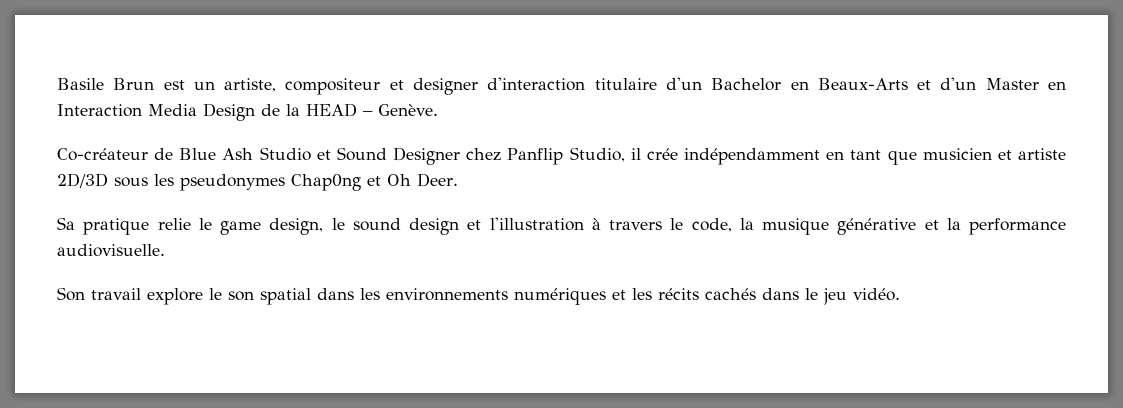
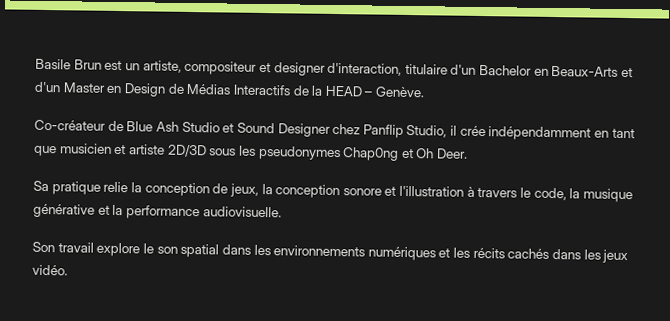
- Basile Brun est un artiste, compositeur et designer d'interaction titulaire d'un Bachelor en Beaux-Arts et d'un Master en Interaction Media Design de la HEAD – Genève.
+ Basile Brun est un artiste, compositeur et designer d'interaction, titulaire d'un Bachelor en Beaux-Arts et d'un Master en Design de Médias Interactifs de la HEAD – Genève.
- Sa pratique relie le game design, le sound design et l'illustration à travers le code, la musique générative et la performance audiovisuelle.
+ Sa pratique relie la conception de jeux, la conception sonore et l'illustration à travers le code, la musique générative et la performance audiovisuelle.
- Son travail explore le son spatial dans les environnements numériques et les récits cachés dans le jeu vidéo.
+ Son travail explore le son spatial dans les environnements numériques et les récits cachés dans les jeux vidéo.

